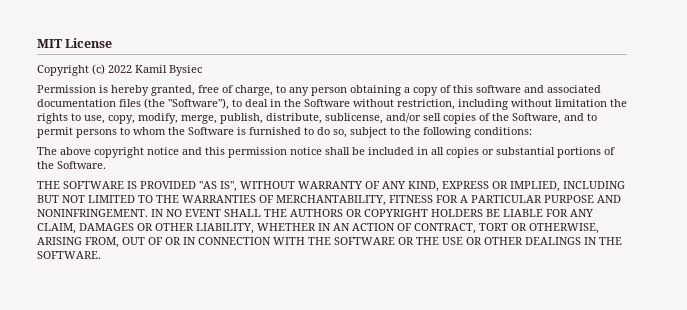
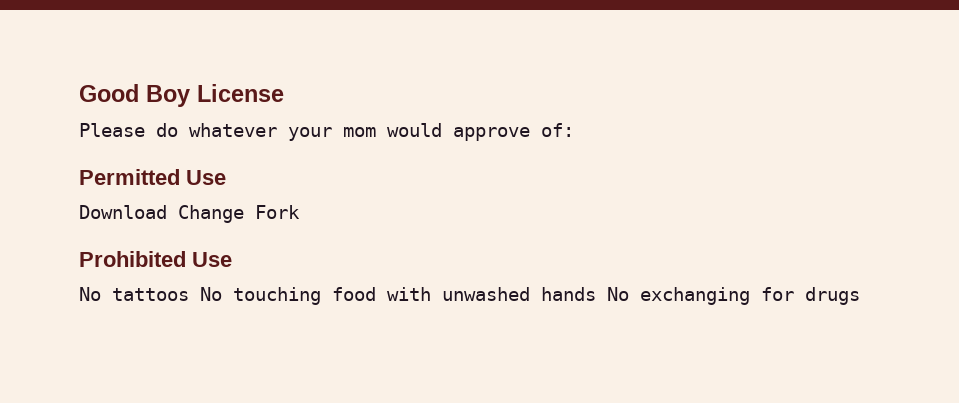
- MIT License
+ Good Boy License
- Copyright (c) 2022 Kamil Bysiec
- Permission is hereby granted, free of charge, to any person obtaining a copy of this software and associated documentation files (the "Software"), to deal in the Software without restriction, including without limitation the rights to use, copy, modify, merge, publish, distribute, sublicense, and/or sell copies of the Software, and to permit persons to whom the Software is furnished to do so, subject to the following conditions:
- The above copyright notice and this permission notice shall be included in all copies or substantial portions of the Software.
- THE SOFTWARE IS PROVIDED "AS IS", WITHOUT WARRANTY OF ANY KIND, EXPRESS OR IMPLIED, INCLUDING BUT NOT LIMITED TO THE WARRANTIES OF MERCHANTABILITY, FITNESS FOR A PARTICULAR PURPOSE AND NONINFRINGEMENT. IN NO EVENT SHALL THE AUTHORS OR COPYRIGHT HOLDERS BE LIABLE FOR ANY CLAIM, DAMAGES OR OTHER LIABILITY, WHETHER IN AN ACTION OF CONTRACT, TORT OR OTHERWISE, ARISING FROM, OUT OF OR IN CONNECTION WITH THE SOFTWARE OR THE USE OR OTHER DEALINGS IN THE SOFTWARE.
+ Please do whatever your mom would approve of:
+ Permitted Use
+ Download Change Fork
+ Prohibited Use
+ No tattoos No touching food with unwashed hands No exchanging for drugs

